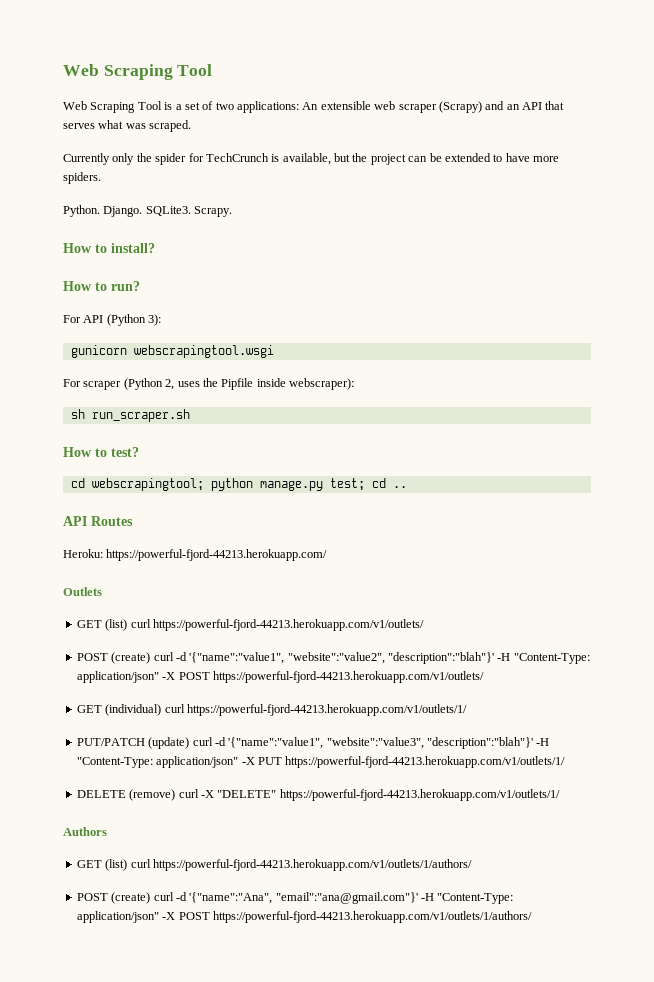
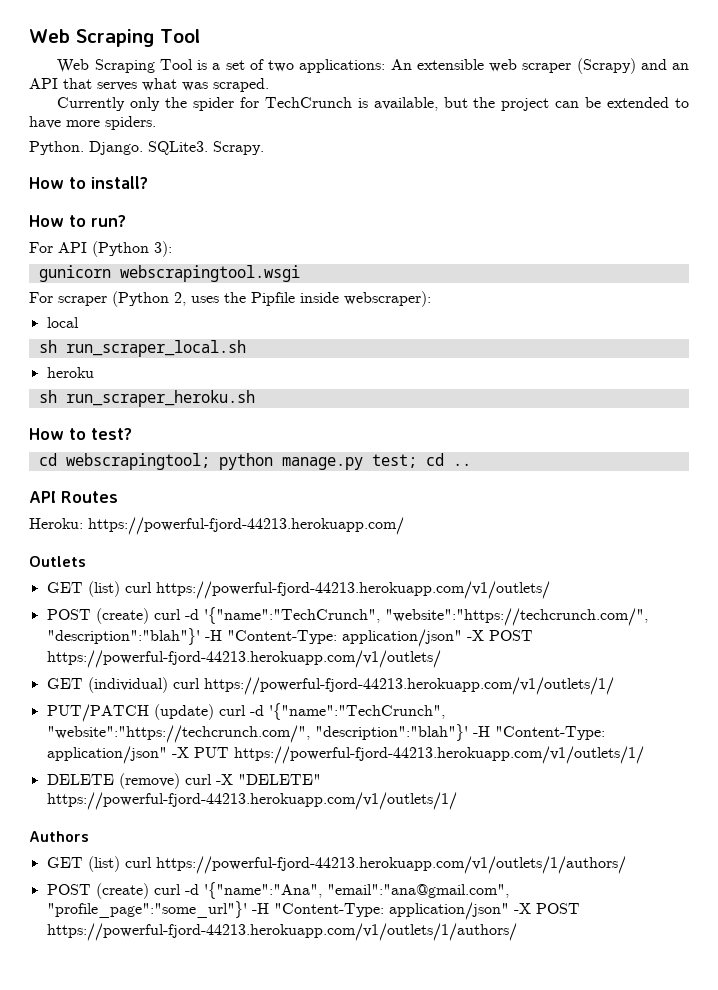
- sh run_scraper.sh
+ local
+ sh run_scraper_local.sh
+ heroku
+ sh run_scraper_heroku.sh
- POST (create) curl -d '{"name":"value1", "website":"value2", "description":"blah"}' -H "Content-Type: application/json" -X POST https://powerful-fjord-44213.herokuapp.com/v1/outlets/
+ POST (create) curl -d '{"name":"TechCrunch", "website":"https://techcrunch.com/", "description":"blah"}' -H "Content-Type: application/json" -X POST https://powerful-fjord-44213.herokuapp.com/v1/outlets/
- PUT/PATCH (update) curl -d '{"name":"value1", "website":"value3", "description":"blah"}' -H "Content-Type: application/json" -X PUT https://powerful-fjord-44213.herokuapp.com/v1/outlets/1/
+ PUT/PATCH (update) curl -d '{"name":"TechCrunch", "website":"https://techcrunch.com/", "description":"blah"}' -H "Content-Type: application/json" -X PUT https://powerful-fjord-44213.herokuapp.com/v1/outlets/1/
- POST (create) curl -d '{"name":"Ana", "email":"ana@gmail.com"}' -H "Content-Type: application/json" -X POST https://powerful-fjord-44213.herokuapp.com/v1/outlets/1/authors/
+ POST (create) curl -d '{"name":"Ana", "email":"ana@gmail.com", "profile_page":"some_url"}' -H "Content-Type: application/json" -X POST https://powerful-fjord-44213.herokuapp.com/v1/outlets/1/authors/

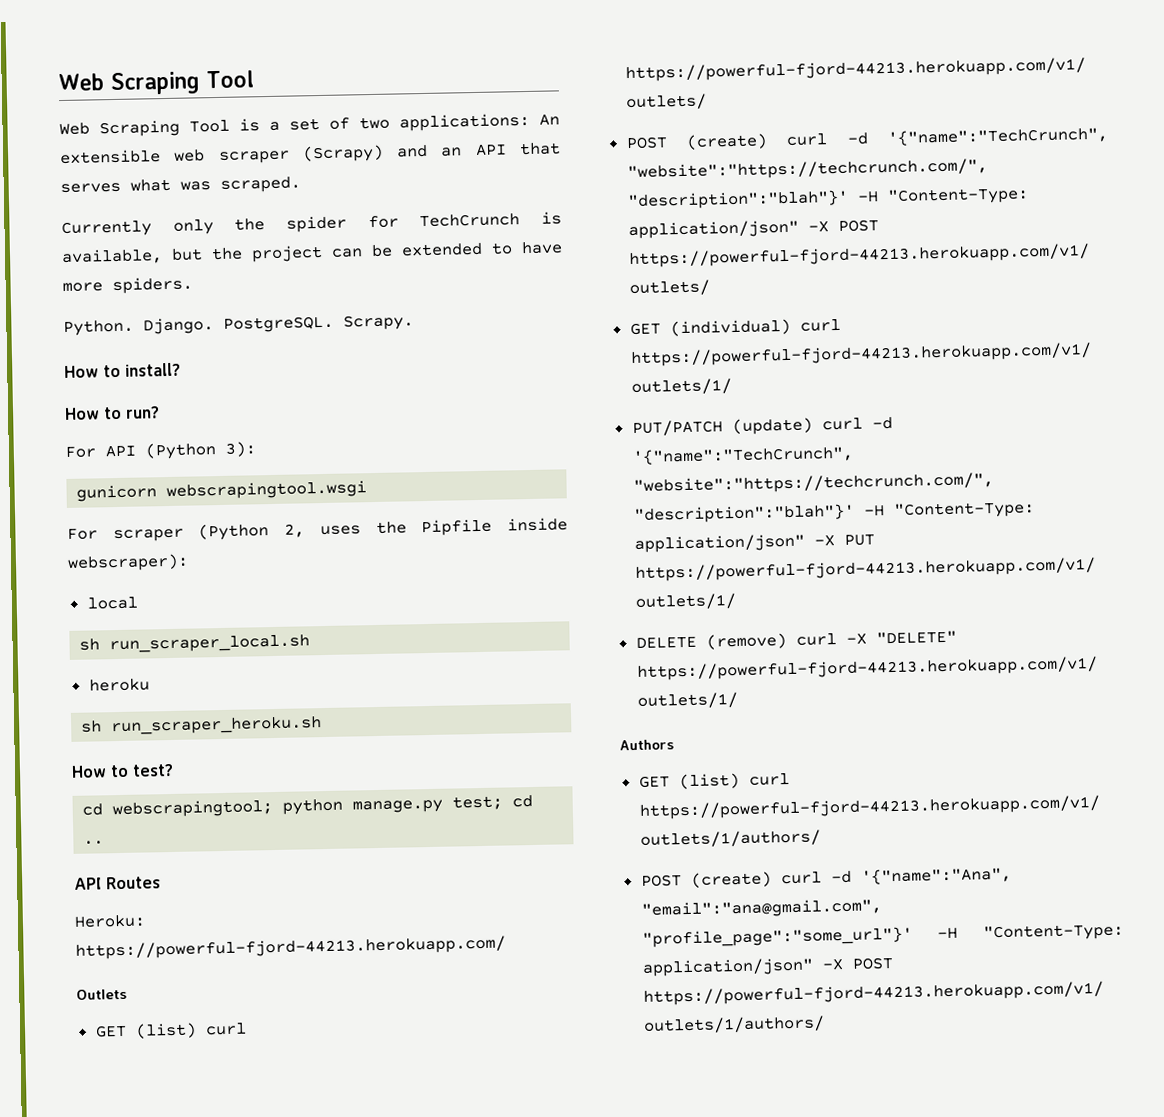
- SQLite3.
+ PostgreSQL.

